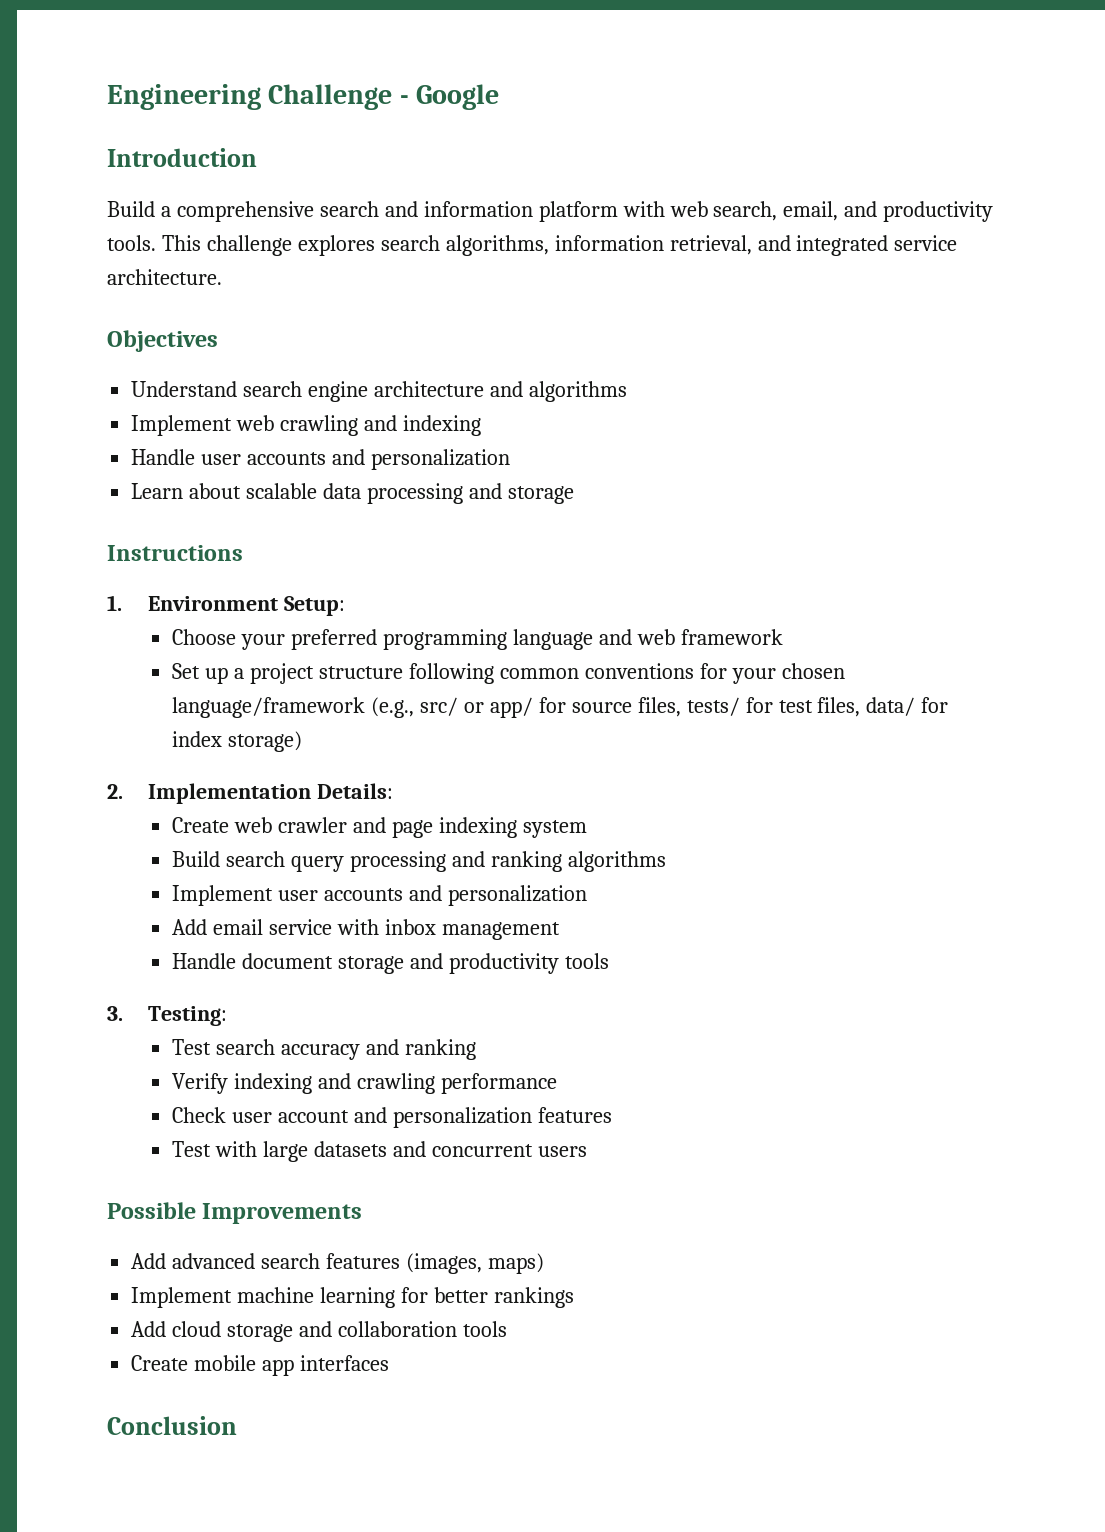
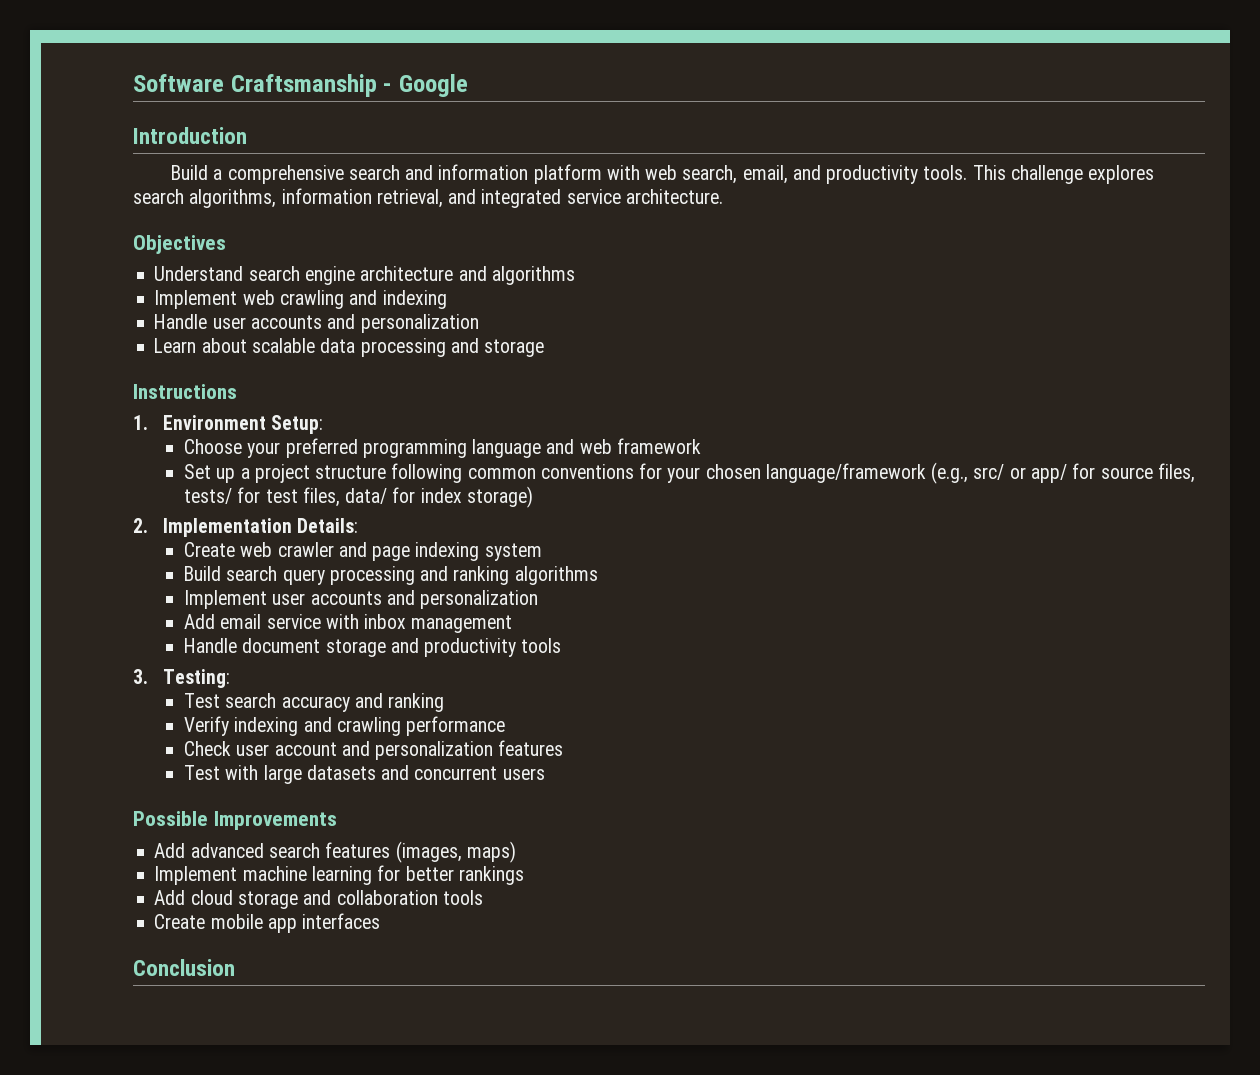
- Engineering Challenge - Google
+ Software Craftsmanship - Google

